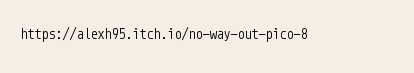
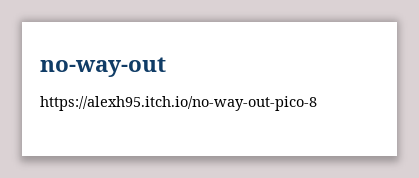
+ no-way-out

